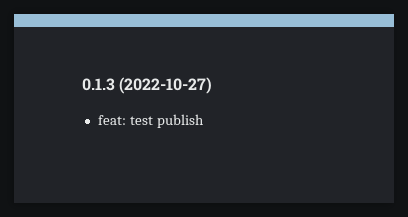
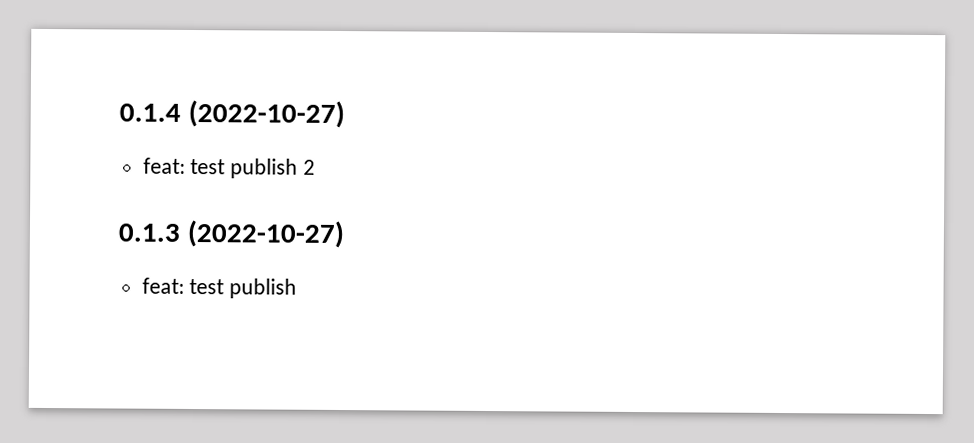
+ 0.1.4 (2022-10-27)
+ feat: test publish 2

